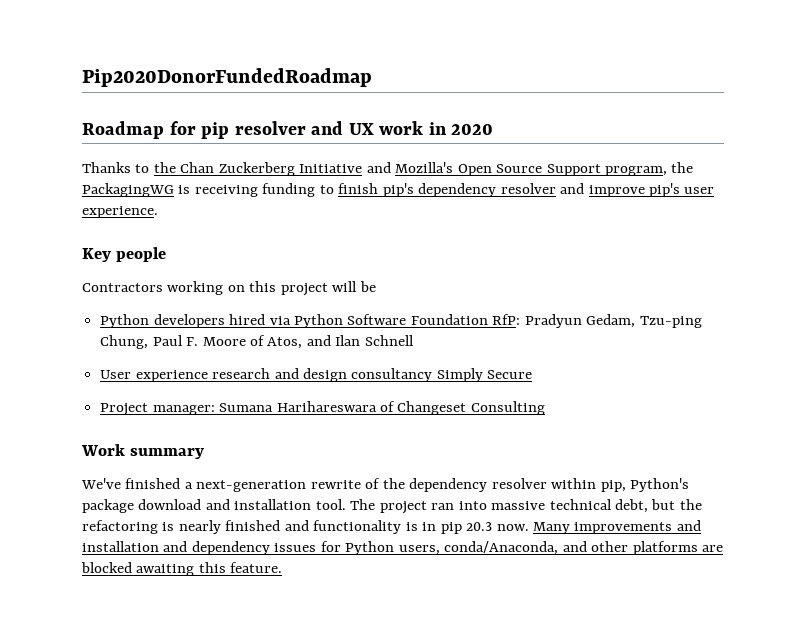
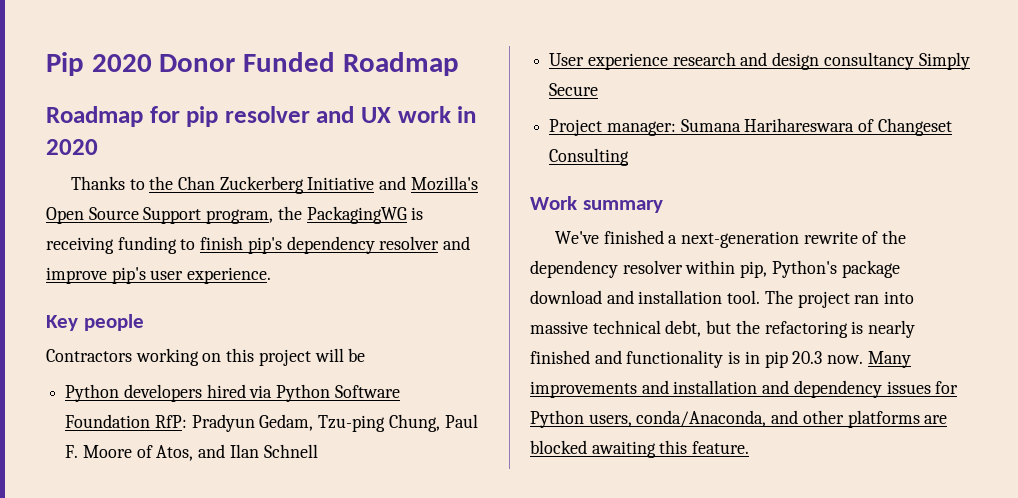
- Pip2020DonorFundedRoadmap
+ Pip 2020 Donor Funded Roadmap

